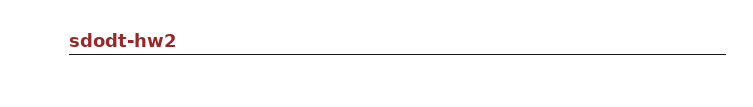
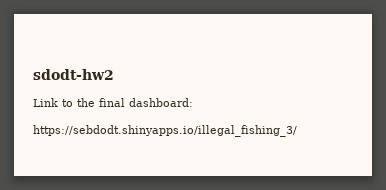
+ Link to the final dashboard:
+ https://sebdodt.shinyapps.io/illegal_fishing_3/

